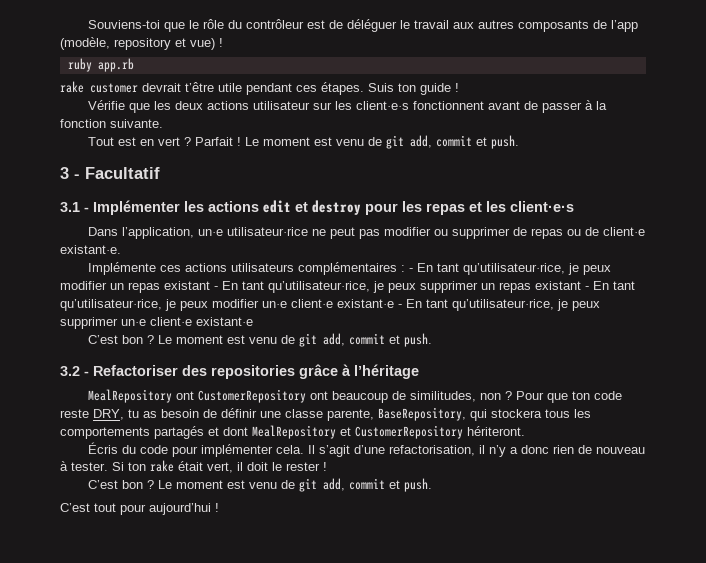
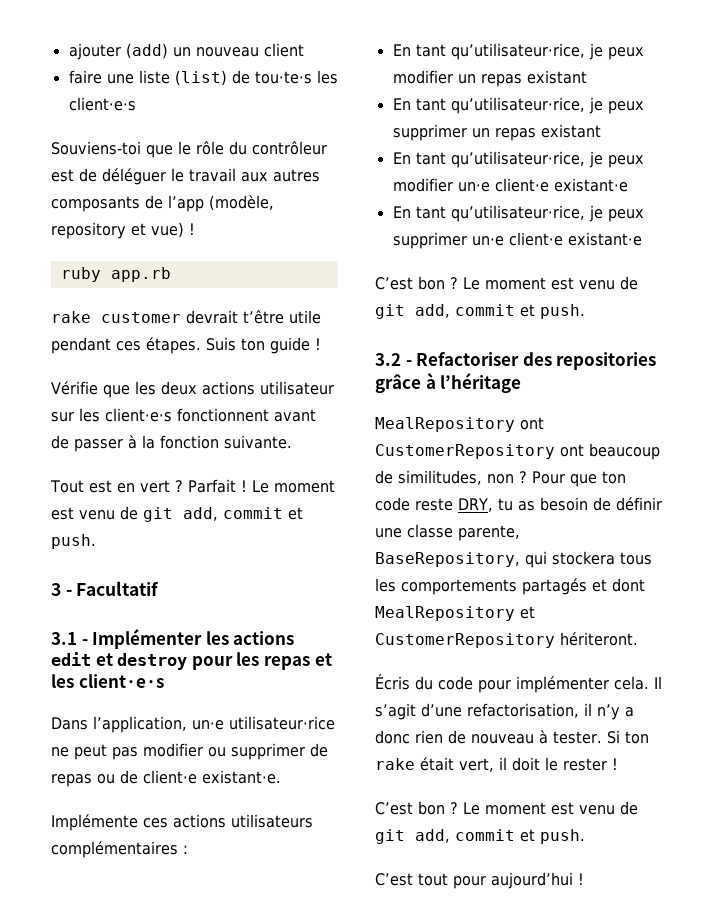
+ ajouter (add) un nouveau client
+ faire une liste (list) de tou·te·s les client·e·s
- Implémente ces actions utilisateurs complémentaires : - En tant qu’utilisateur·rice, je peux modifier un repas existant - En tant qu’utilisateur·rice, je peux supprimer un repas existant - En tant qu’utilisateur·rice, je peux modifier un·e client·e existant·e - En tant qu’utilisateur·rice, je peux supprimer un·e client·e existant·e
+ Implémente ces actions utilisateurs complémentaires :
+ En tant qu’utilisateur·rice, je peux modifier un repas existant
+ En tant qu’utilisateur·rice, je peux supprimer un repas existant
+ En tant qu’utilisateur·rice, je peux modifier un·e client·e existant·e
+ En tant qu’utilisateur·rice, je peux supprimer un·e client·e existant·e

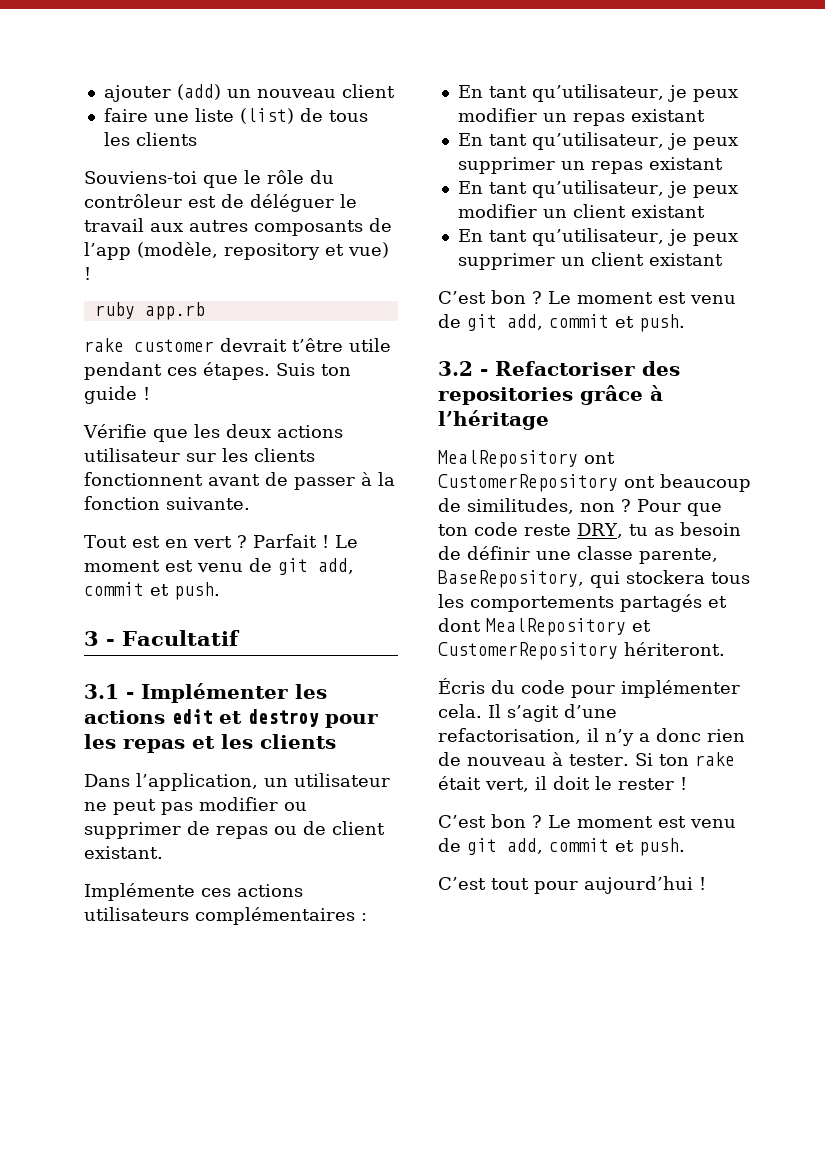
- faire une liste (list) de tou·te·s les client·e·s
+ faire une liste (list) de tous les clients
- Vérifie que les deux actions utilisateur sur les client·e·s fonctionnent avant de passer à la fonction suivante.
+ Vérifie que les deux actions utilisateur sur les clients fonctionnent avant de passer à la fonction suivante.
- 3.1 - Implémenter les actions edit et destroy pour les repas et les client·e·s
+ 3.1 - Implémenter les actions edit et destroy pour les repas et les clients
- Dans l’application, un·e utilisateur·rice ne peut pas modifier ou supprimer de repas ou de client·e existant·e.
+ Dans l’application, un utilisateur ne peut pas modifier ou supprimer de repas ou de client existant.
- En tant qu’utilisateur·rice, je peux modifier un repas existant
+ En tant qu’utilisateur, je peux modifier un repas existant
- En tant qu’utilisateur·rice, je peux supprimer un repas existant
+ En tant qu’utilisateur, je peux supprimer un repas existant
- En tant qu’utilisateur·rice, je peux modifier un·e client·e existant·e
- En tant qu’utilisateur·rice, je peux supprimer un·e client·e existant·e
+ En tant qu’utilisateur, je peux modifier un client existant
+ En tant qu’utilisateur, je peux supprimer un client existant

